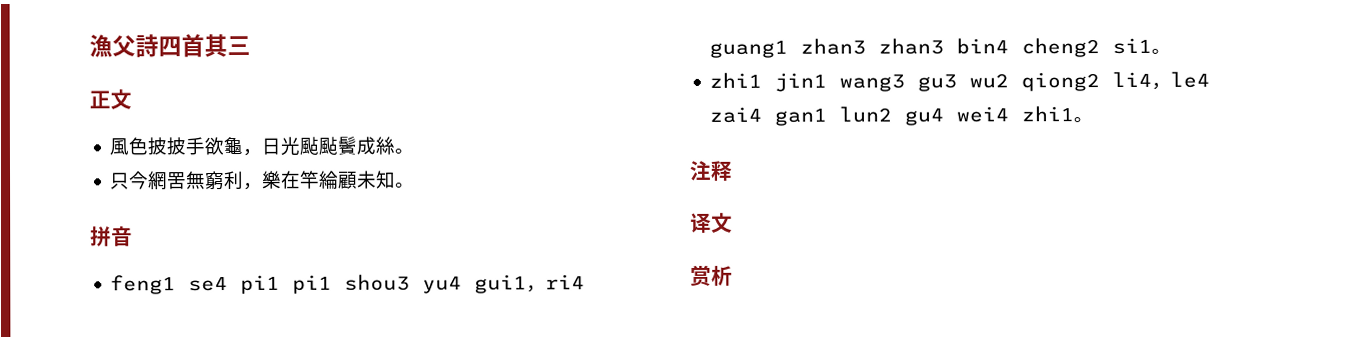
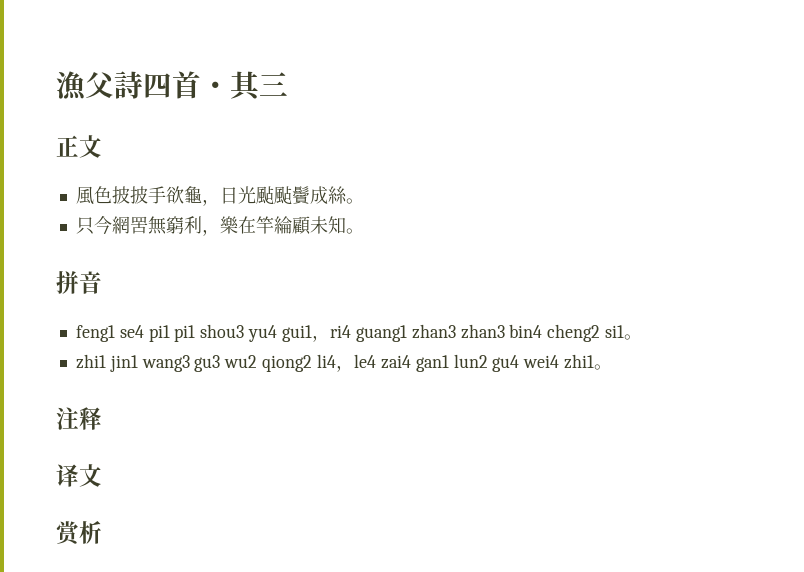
- 漁父詩四首其三
+ 漁父詩四首・其三

